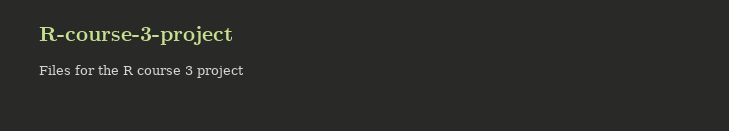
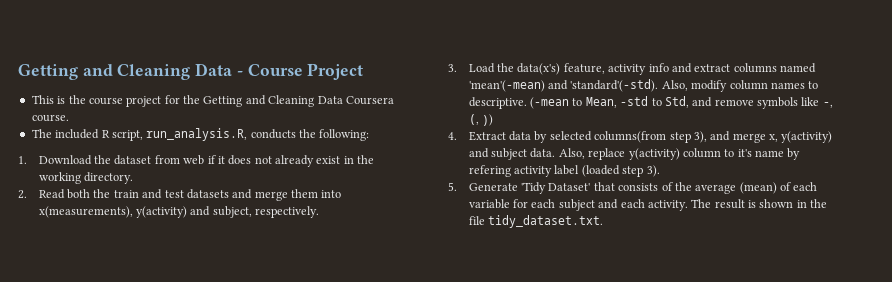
- R-course-3-project
- Files for the R course 3 project
+ Getting and Cleaning Data - Course Project
+ This is the course project for the Getting and Cleaning Data Coursera course.
+ The included R script, run_analysis.R, conducts the following:
+ 1. Download the dataset from web if it does not already exist in the working directory.
+ 2. Read both the train and test datasets and merge them into x(measurements), y(activity) and subject, respectively.
+ 3. Load the data(x's) feature, activity info and extract columns named 'mean'(-mean) and 'standard'(-std). Also, modify column names to descriptive. (-mean to Mean, -std to Std, and remove symbols like -, (, ))
+ 4. Extract data by selected columns(from step 3), and merge x, y(activity) and subject data. Also, replace y(activity) column to it's name by refering activity label (loaded step 3).
+ 5. Generate 'Tidy Dataset' that consists of the average (mean) of each variable for each subject and each activity. The result is shown in the file tidy_dataset.txt.

